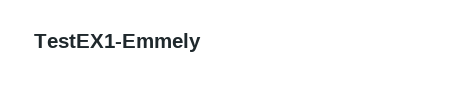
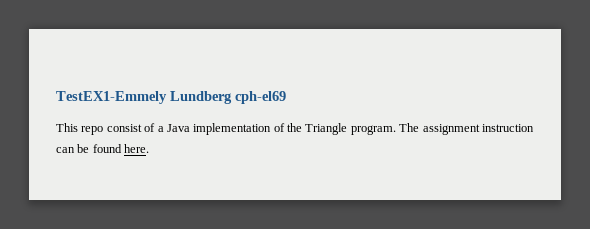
- TestEX1-Emmely
+ TestEX1-Emmely Lundberg cph-el69
+ This repo consist of a Java implementation of the Triangle program. The assignment instruction can be found here.

